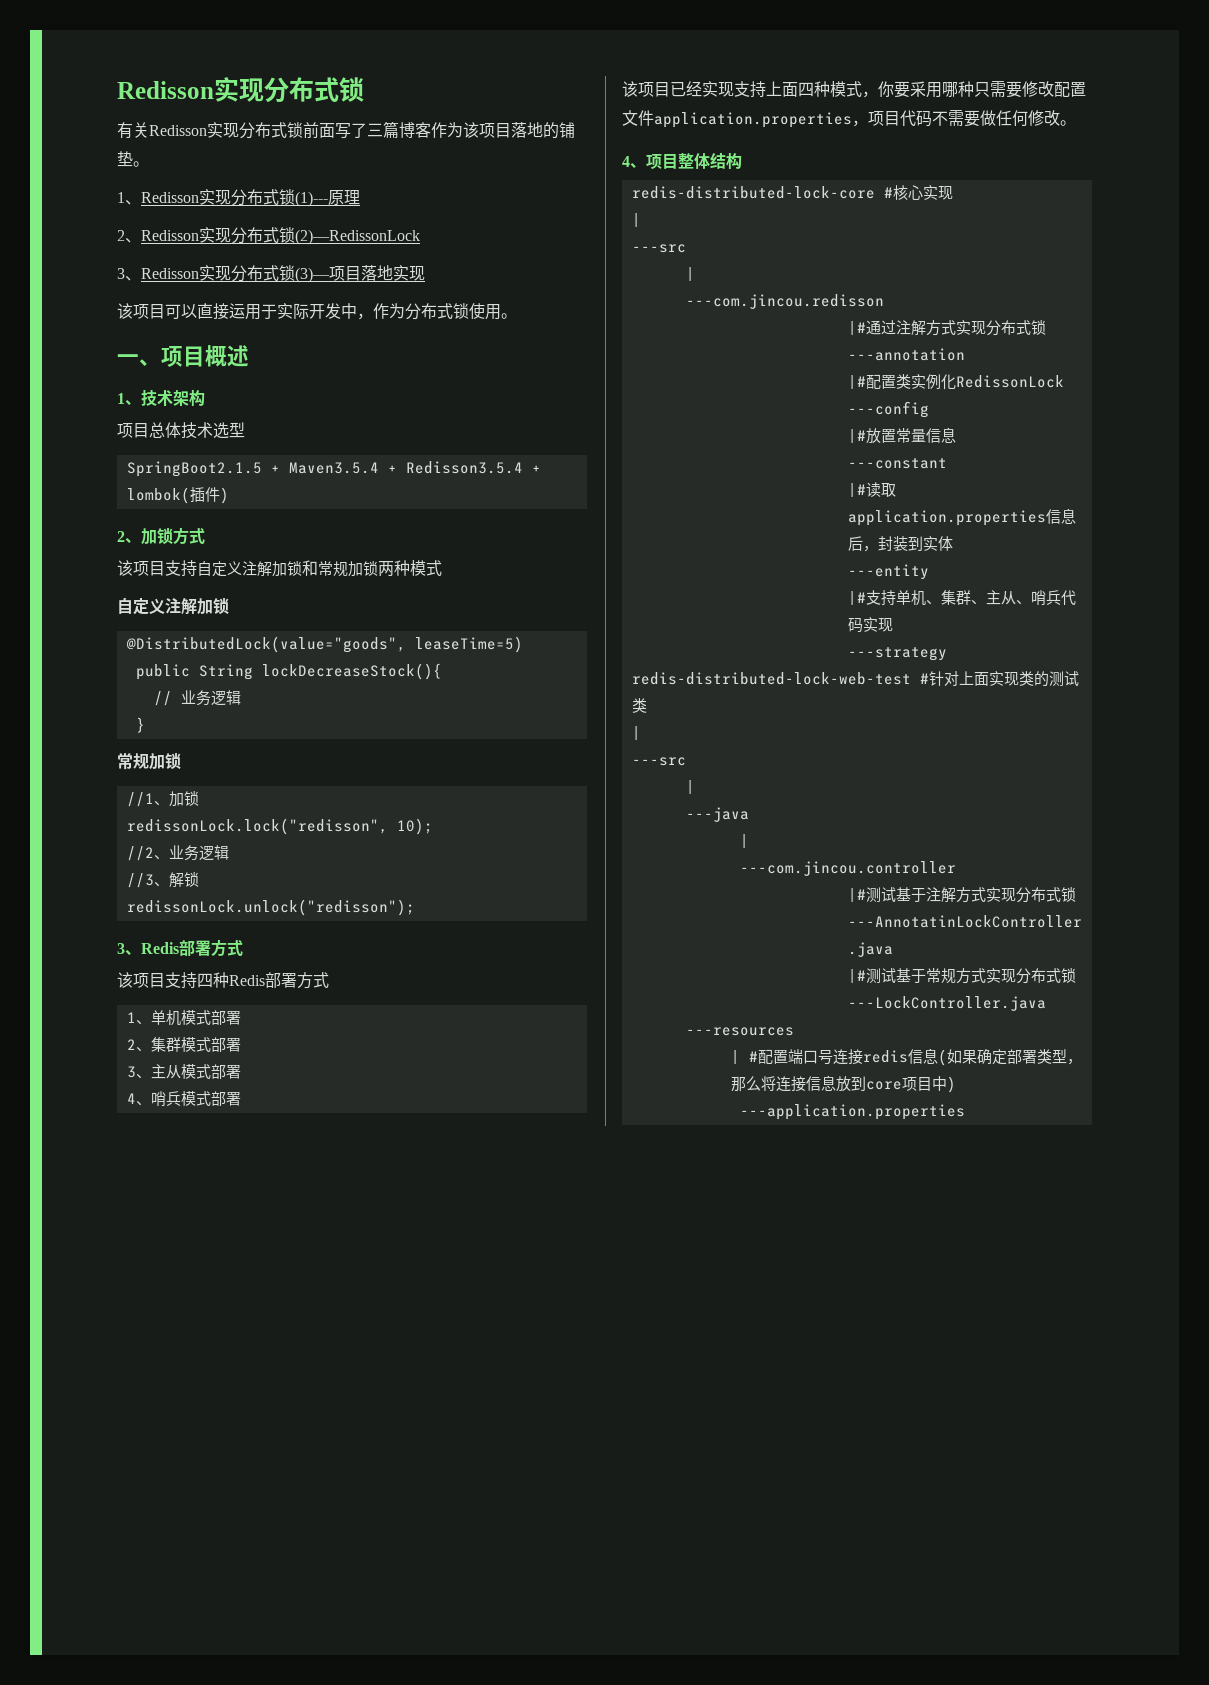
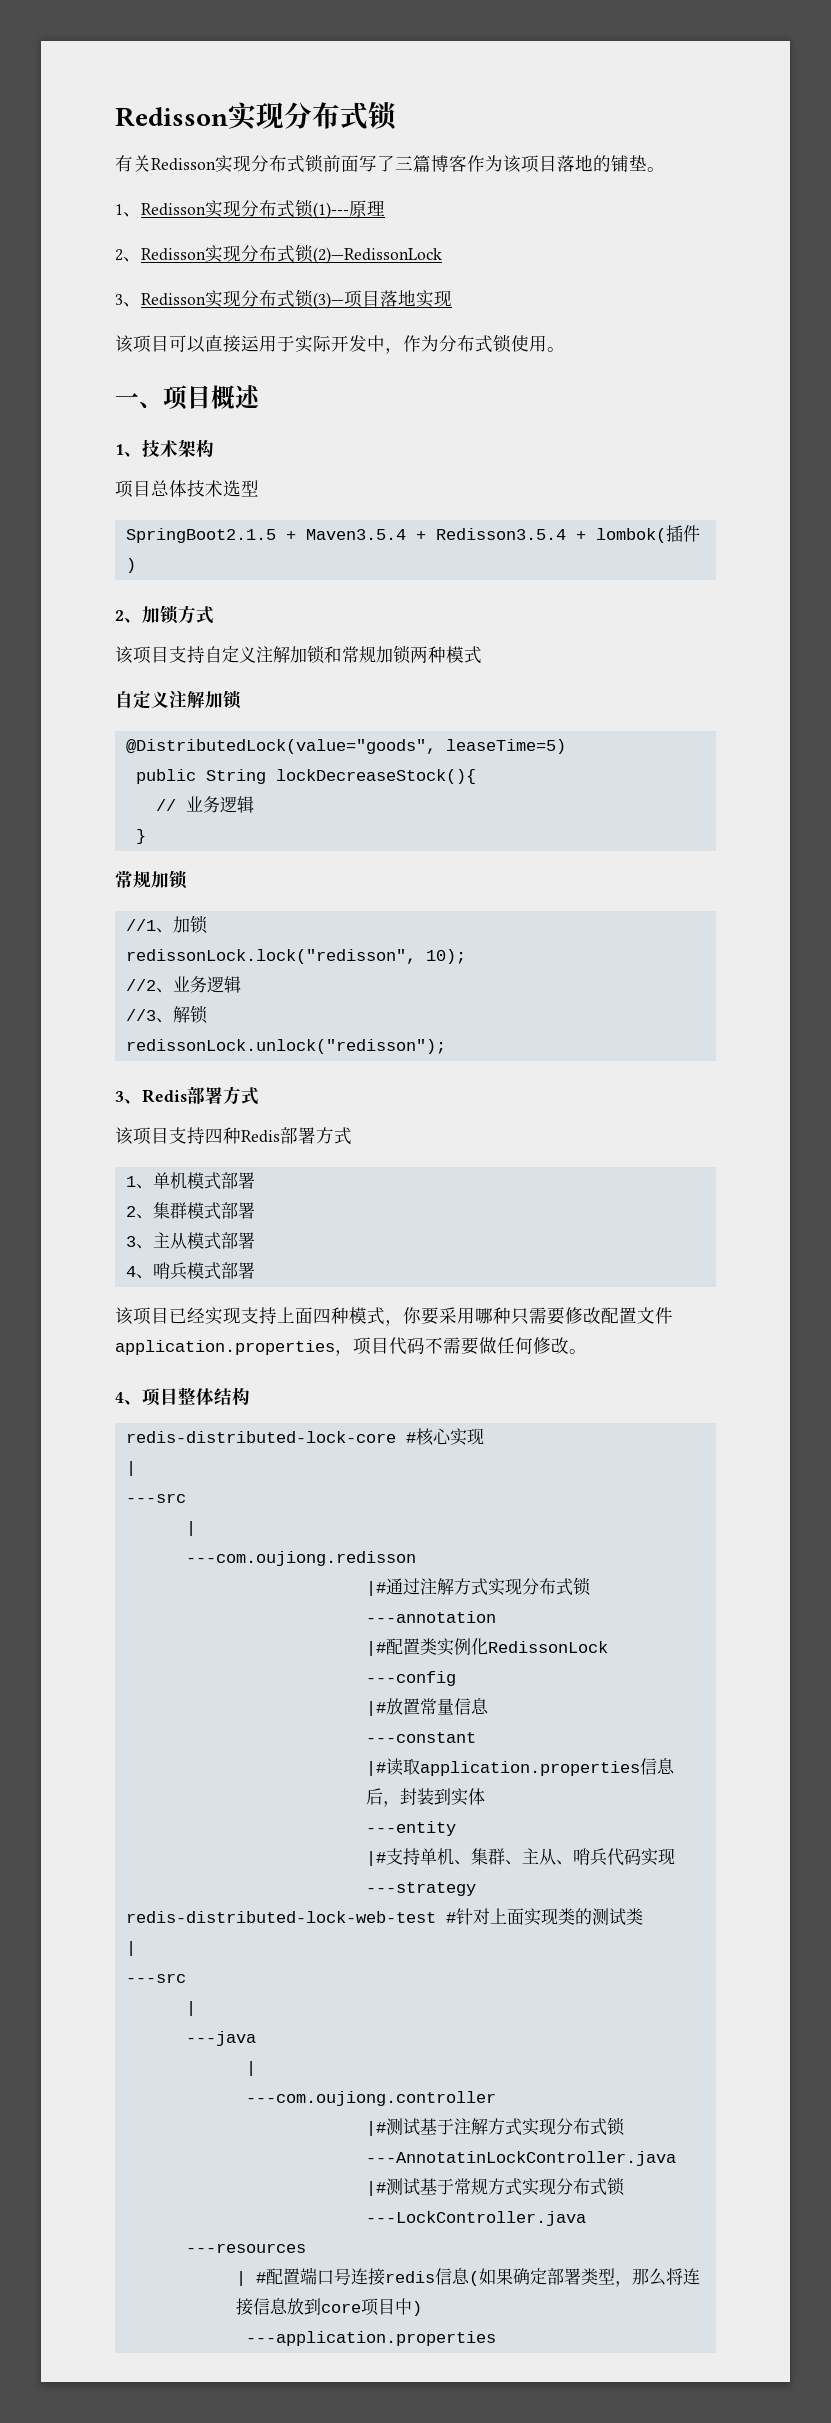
- ---com.jincou.redisson
+ ---com.oujiong.redisson
- ---com.jincou.controller
+ ---com.oujiong.controller

